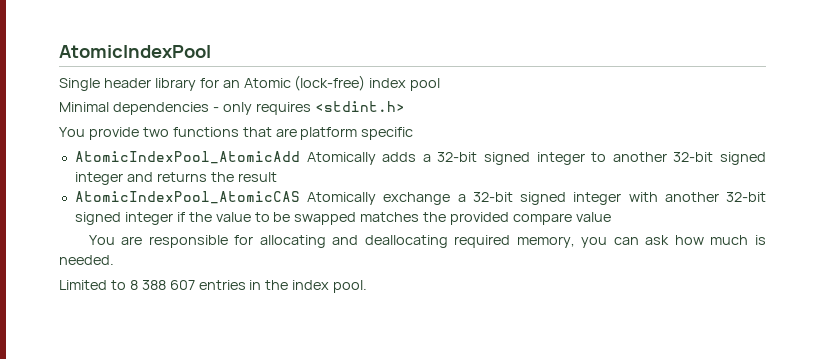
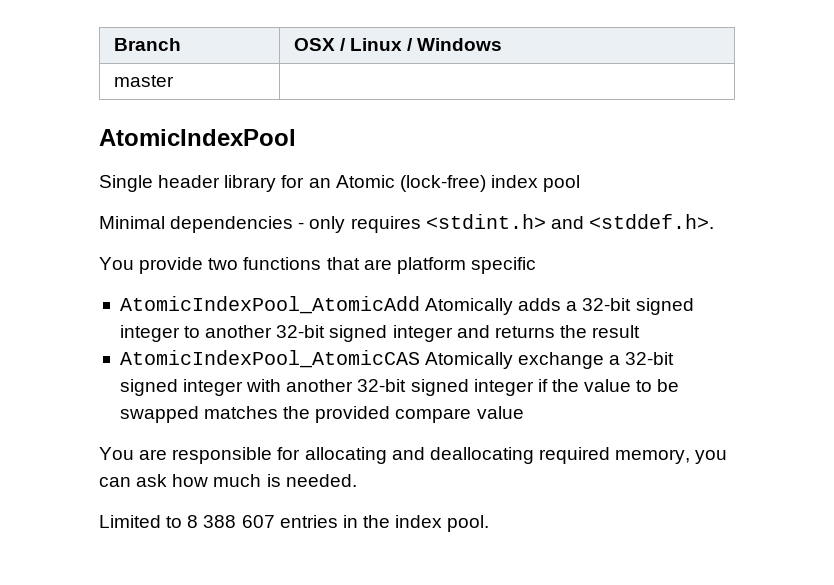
+ Branch | OSX / Linux / Windows
+ master |
- Minimal dependencies - only requires <stdint.h>
+ Minimal dependencies - only requires <stdint.h> and <stddef.h>.

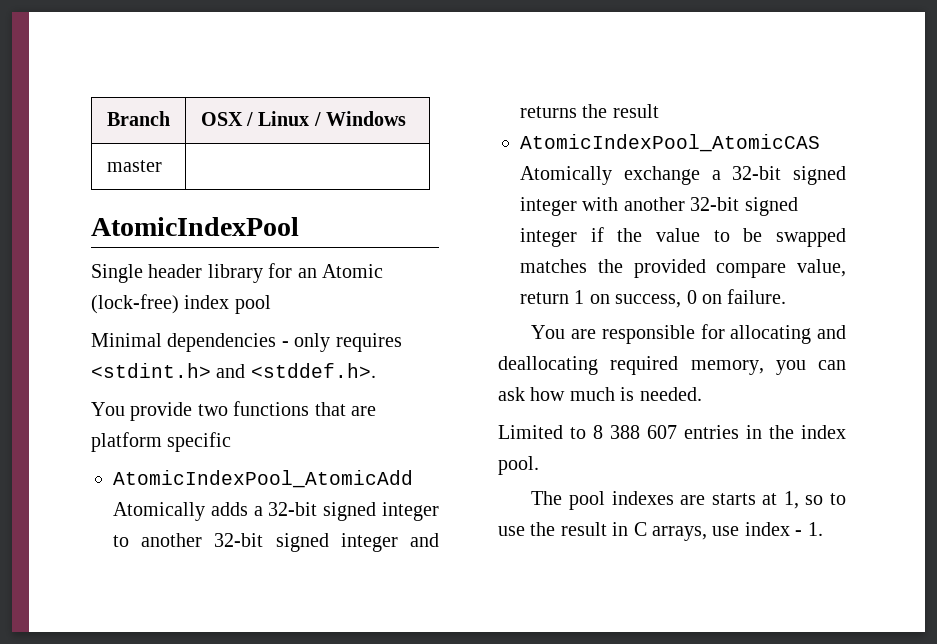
- AtomicIndexPool_AtomicCAS Atomically exchange a 32-bit signed integer with another 32-bit signed integer if the value to be swapped matches the provided compare value
+ AtomicIndexPool_AtomicCAS Atomically exchange a 32-bit signed integer with another 32-bit signed integer if the value to be swapped matches the provided compare value, return 1 on success, 0 on failure.
+ The pool indexes are starts at 1, so to use the result in C arrays, use index - 1.

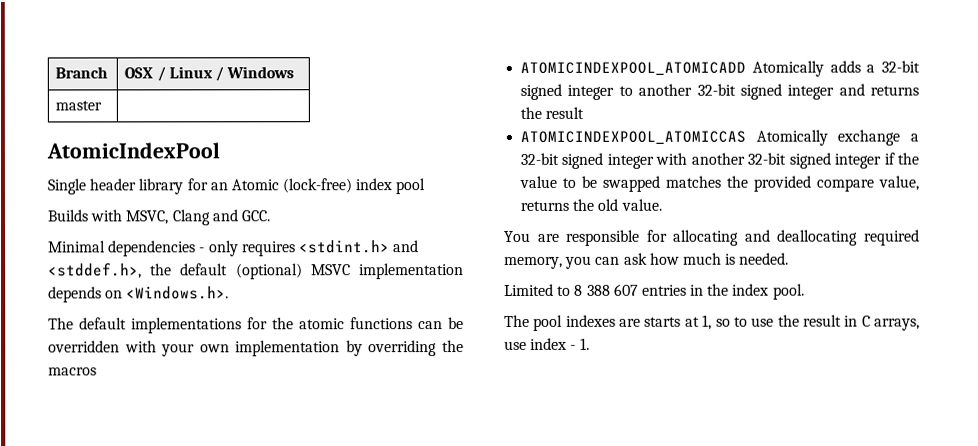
+ Builds with MSVC, Clang and GCC.
- Minimal dependencies - only requires <stdint.h> and <stddef.h>.
- You provide two functions that are platform specific
- AtomicIndexPool_AtomicAdd Atomically adds a 32-bit signed integer to another 32-bit signed integer and returns the result
+ Minimal dependencies - only requires <stdint.h> and <stddef.h>, the default (optional) MSVC implementation depends on <Windows.h>.
+ The default implementations for the atomic functions can be overridden with your own implementation by overriding the macros
+ ATOMICINDEXPOOL_ATOMICADD Atomically adds a 32-bit signed integer to another 32-bit signed integer and returns the result
- AtomicIndexPool_AtomicCAS Atomically exchange a 32-bit signed integer with another 32-bit signed integer if the value to be swapped matches the provided compare value, return 1 on success, 0 on failure.
+ ATOMICINDEXPOOL_ATOMICCAS Atomically exchange a 32-bit signed integer with another 32-bit signed integer if the value to be swapped matches the provided compare value, returns the old value.

